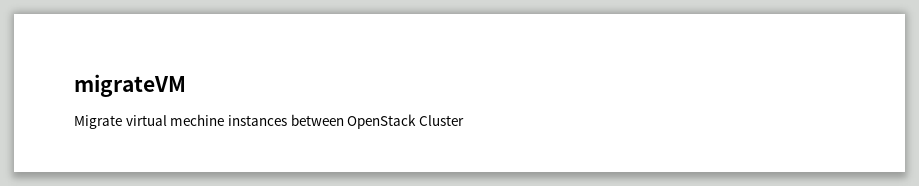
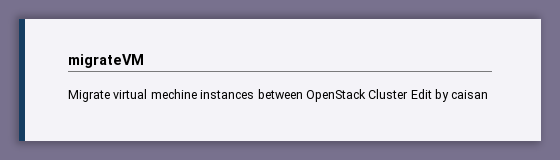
- Migrate virtual mechine instances between OpenStack Cluster
+ Migrate virtual mechine instances between OpenStack Cluster Edit by caisan

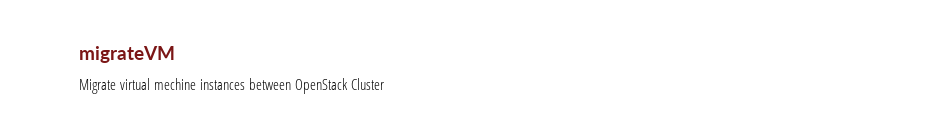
- Migrate virtual mechine instances between OpenStack Cluster Edit by caisan
+ Migrate virtual mechine instances between OpenStack Cluster

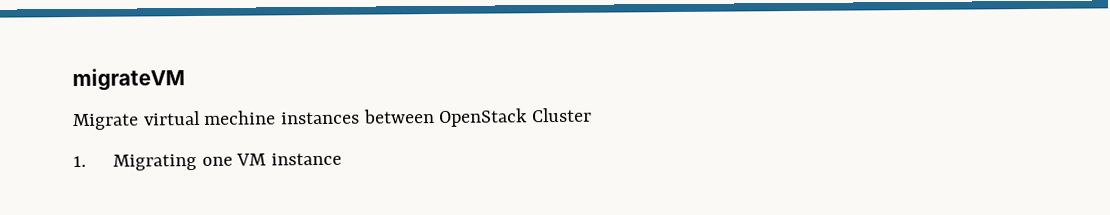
+ 1. Migrating one VM instance

